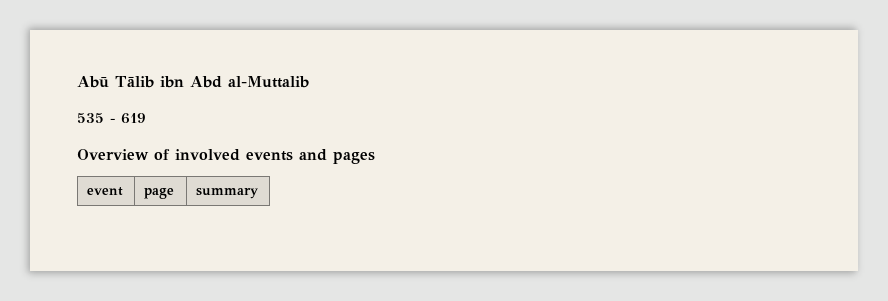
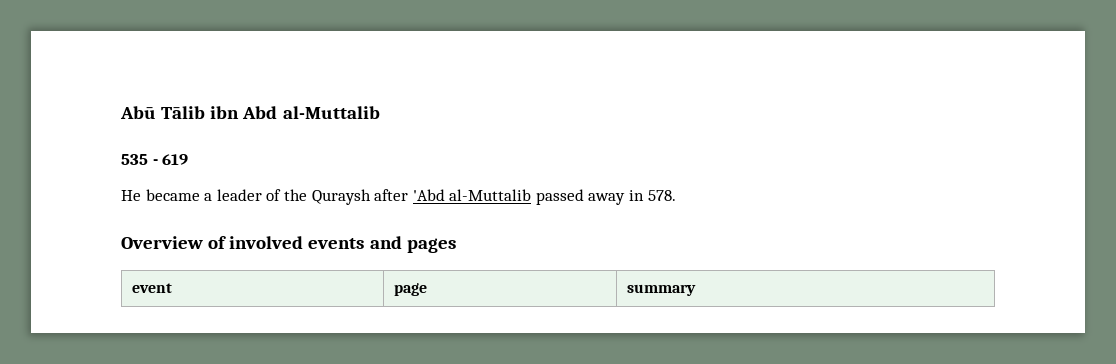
+ He became a leader of the Quraysh after 'Abd al-Muttalib passed away in 578.

